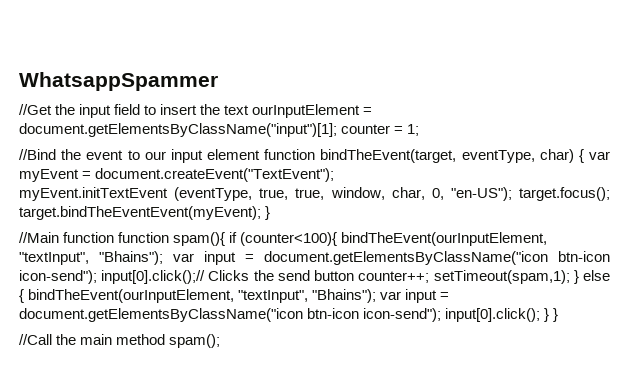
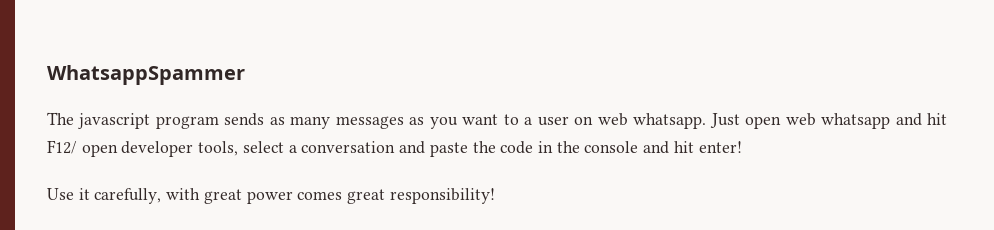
- //Get the input field to insert the text ourInputElement = document.getElementsByClassName("input")[1]; counter = 1;
- //Bind the event to our input element function bindTheEvent(target, eventType, char) { var myEvent = document.createEvent("TextEvent");
- myEvent.initTextEvent (eventType, true, true, window, char, 0, "en-US"); target.focus(); target.bindTheEventEvent(myEvent); }
- //Main function function spam(){ if (counter<100){ bindTheEvent(ourInputElement, "textInput", "Bhains"); var input = document.getElementsByClassName("icon btn-icon icon-send"); input[0].click();// Clicks the send button counter++; setTimeout(spam,1); } else { bindTheEvent(ourInputElement, "textInput", "Bhains"); var input = document.getElementsByClassName("icon btn-icon icon-send"); input[0].click(); } }
- //Call the main method spam();
+ The javascript program sends as many messages as you want to a user on web whatsapp. Just open web whatsapp and hit F12/ open developer tools, select a conversation and paste the code in the console and hit enter!
+ Use it carefully, with great power comes great responsibility!

